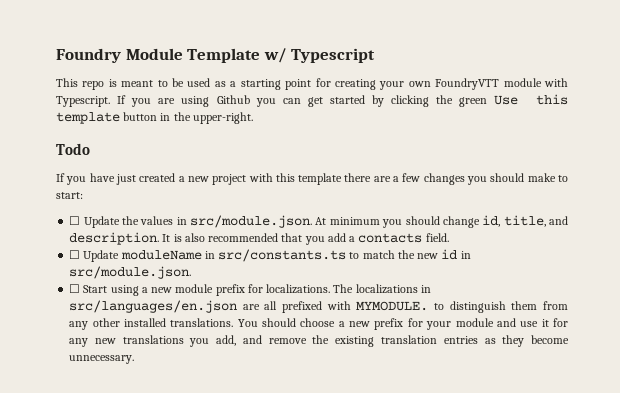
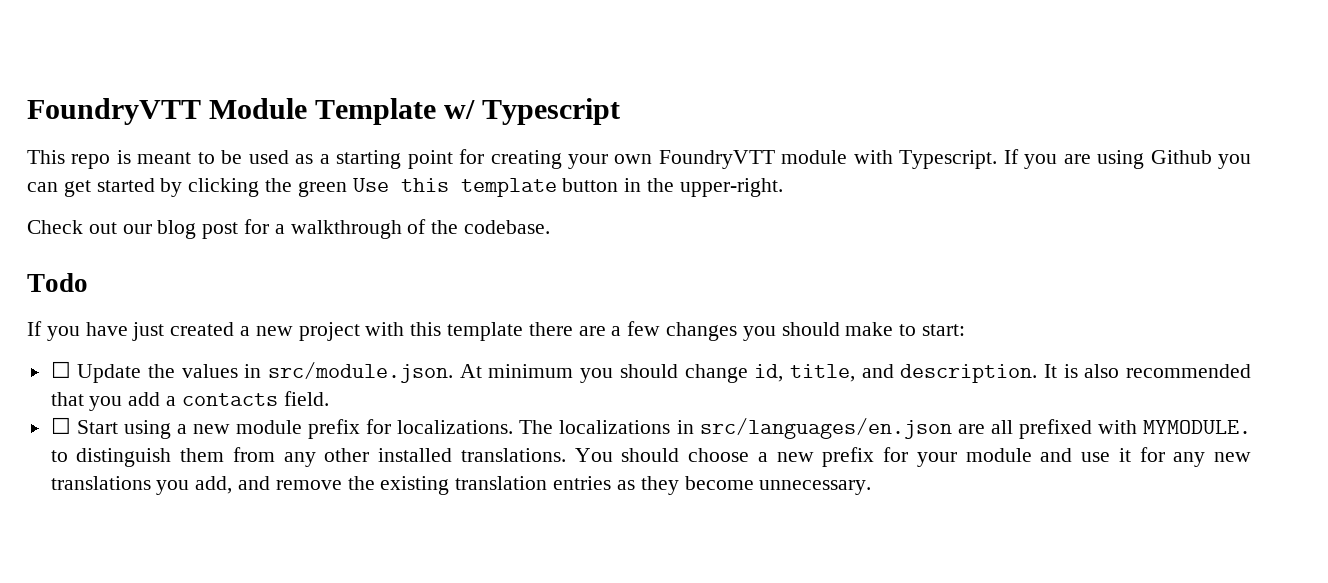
- Foundry Module Template w/ Typescript
+ FoundryVTT Module Template w/ Typescript
+ Check out our blog post for a walkthrough of the codebase.
- ☐ Update moduleName in src/constants.ts to match the new id in src/module.json.

